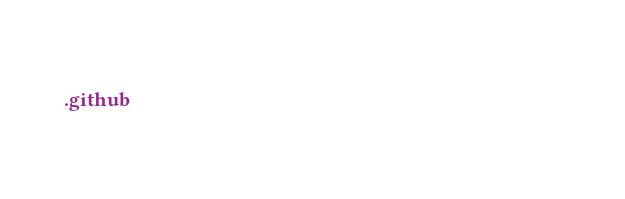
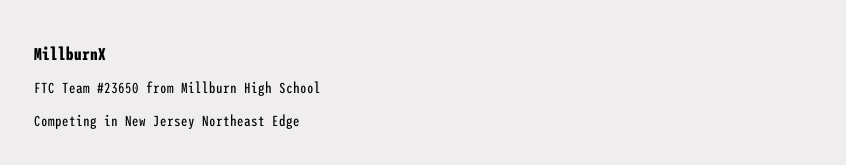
- .github
+ MillburnX
+ FTC Team #23650 from Millburn High School
+ Competing in New Jersey Northeast Edge

